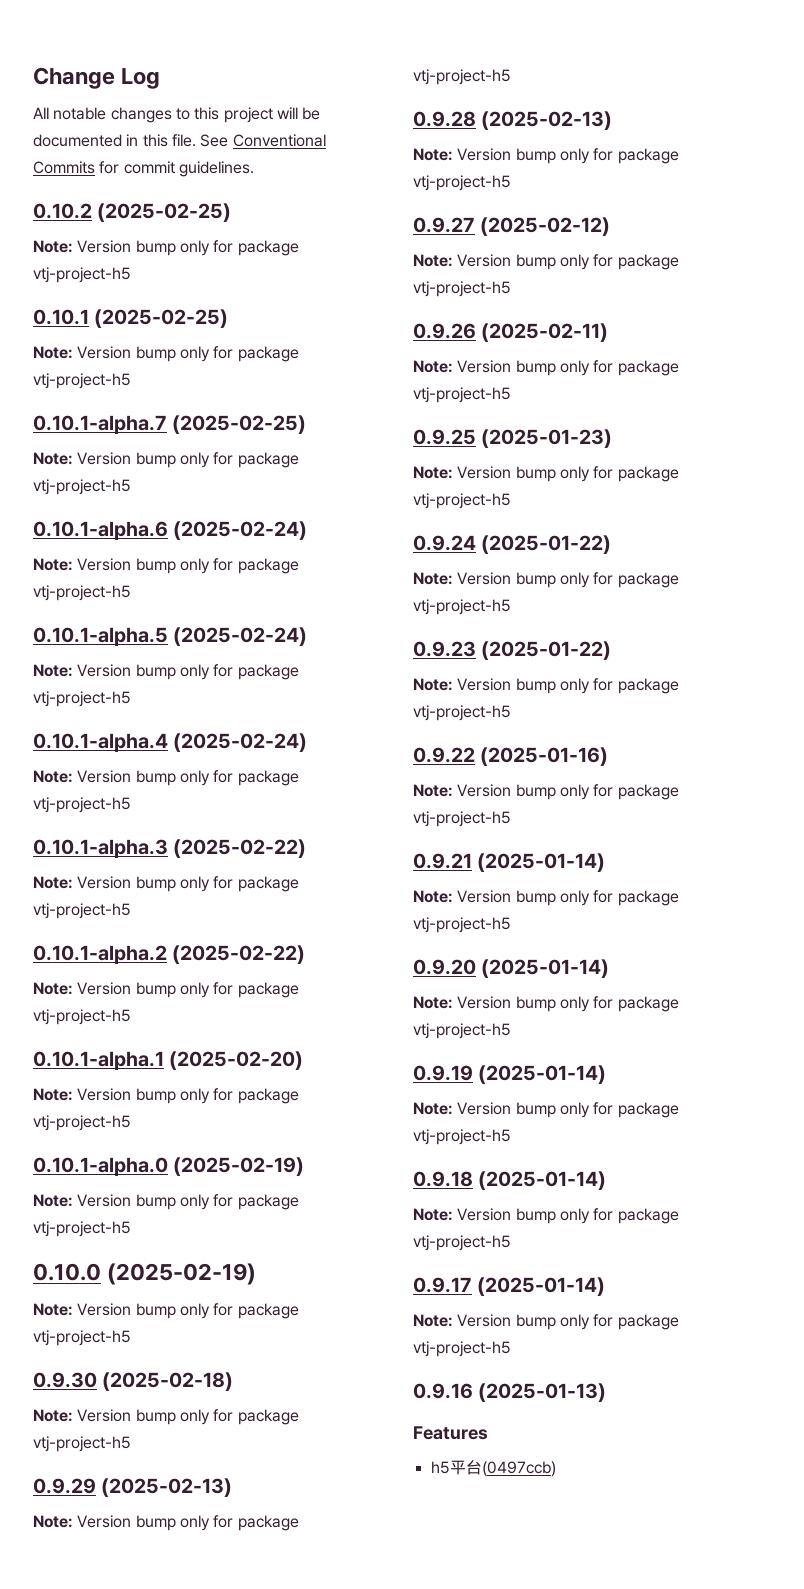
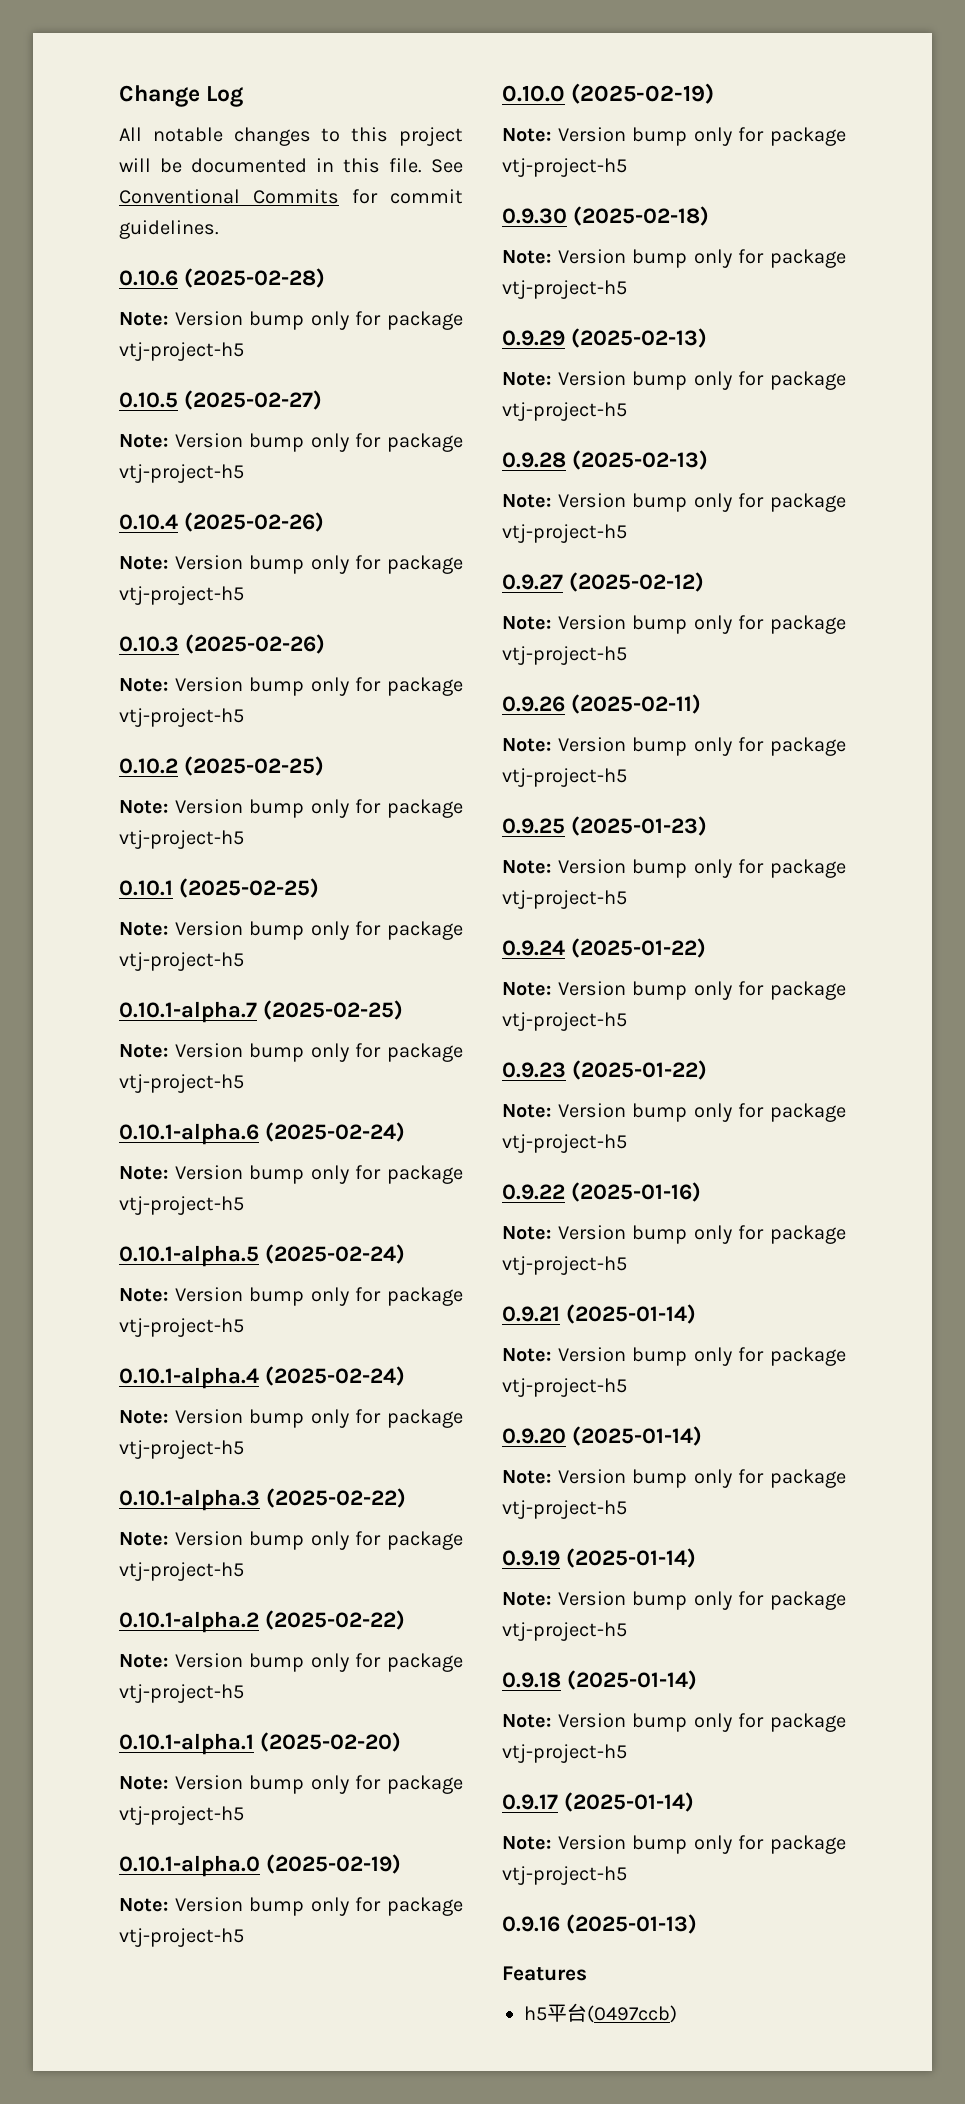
+ 0.10.6 (2025-02-28)
+ Note: Version bump only for package vtj-project-h5
+ 0.10.5 (2025-02-27)
+ Note: Version bump only for package vtj-project-h5
+ 0.10.4 (2025-02-26)
+ Note: Version bump only for package vtj-project-h5
+ 0.10.3 (2025-02-26)
+ Note: Version bump only for package vtj-project-h5

